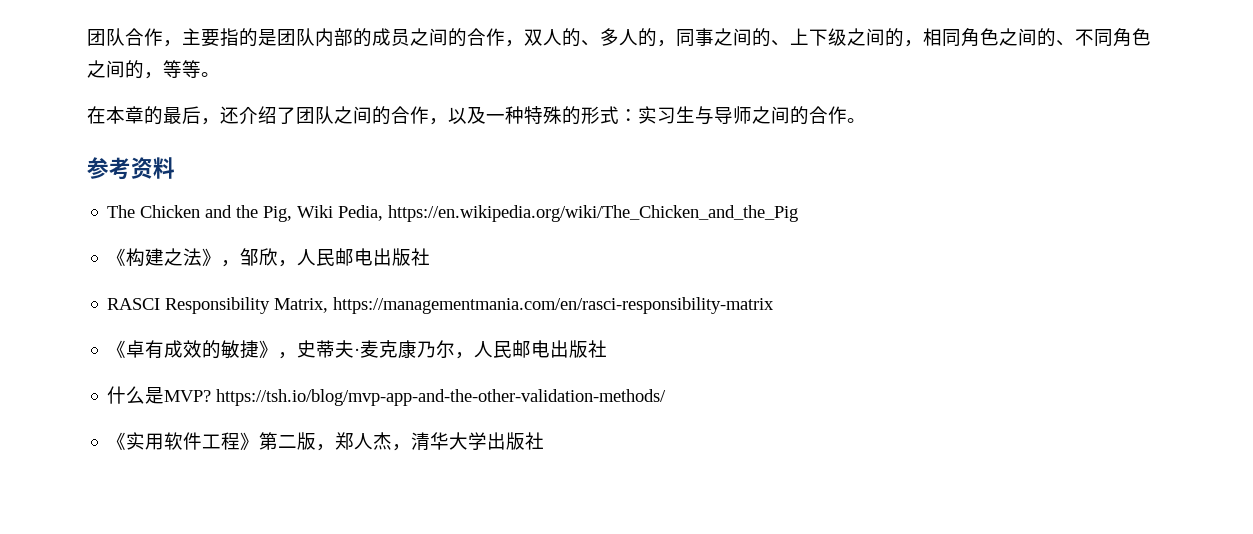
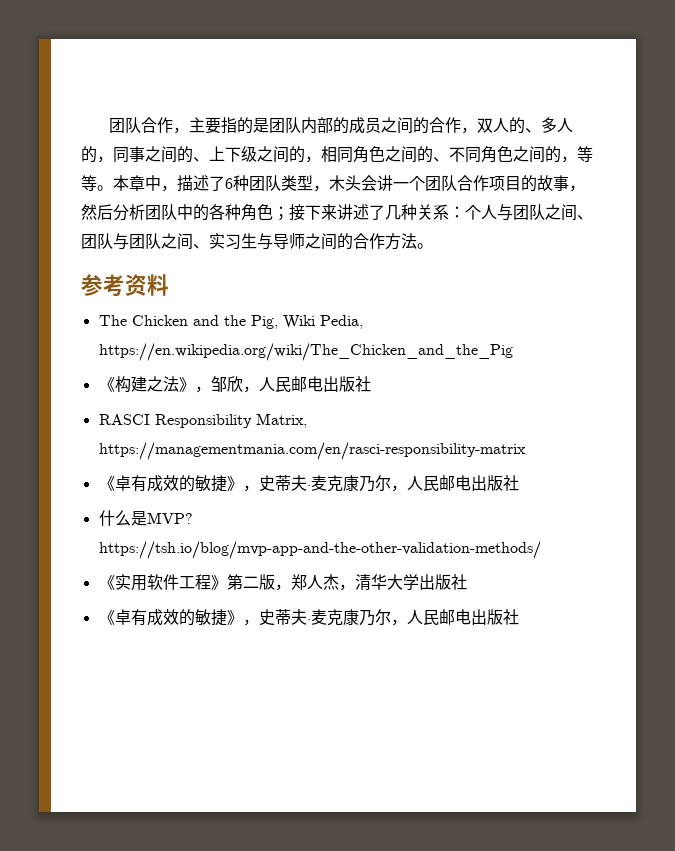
- 团队合作，主要指的是团队内部的成员之间的合作，双人的、多人的，同事之间的、上下级之间的，相同角色之间的、不同角色之间的，等等。
- 在本章的最后，还介绍了团队之间的合作，以及一种特殊的形式：实习生与导师之间的合作。
+ 团队合作，主要指的是团队内部的成员之间的合作，双人的、多人的，同事之间的、上下级之间的，相同角色之间的、不同角色之间的，等等。本章中，描述了6种团队类型，木头会讲一个团队合作项目的故事，然后分析团队中的各种角色；接下来讲述了几种关系：个人与团队之间、团队与团队之间、实习生与导师之间的合作方法。
  《实用软件工程》第二版，郑人杰，清华大学出版社
+ 《卓有成效的敏捷》，史蒂夫·麦克康乃尔，人民邮电出版社

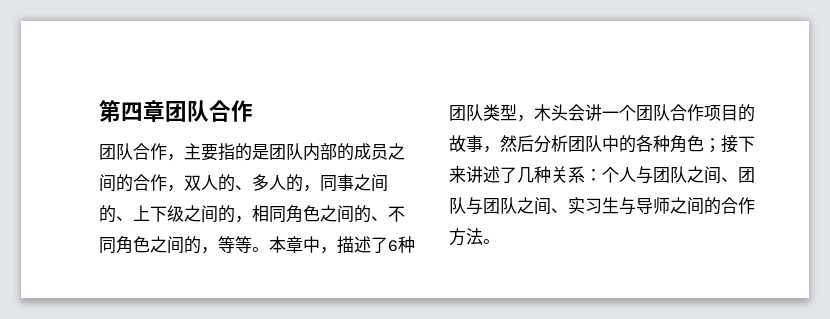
+ 第四章团队合作
- 参考资料
- The Chicken and the Pig, Wiki Pedia, https://en.wikipedia.org/wiki/The_Chicken_and_the_Pig
- 《构建之法》，邹欣，人民邮电出版社
- RASCI Responsibility Matrix, https://managementmania.com/en/rasci-responsibility-matrix
- 《卓有成效的敏捷》，史蒂夫·麦克康乃尔，人民邮电出版社
- 什么是MVP? https://tsh.io/blog/mvp-app-and-the-other-validation-methods/
- 《实用软件工程》第二版，郑人杰，清华大学出版社
- 《卓有成效的敏捷》，史蒂夫·麦克康乃尔，人民邮电出版社

